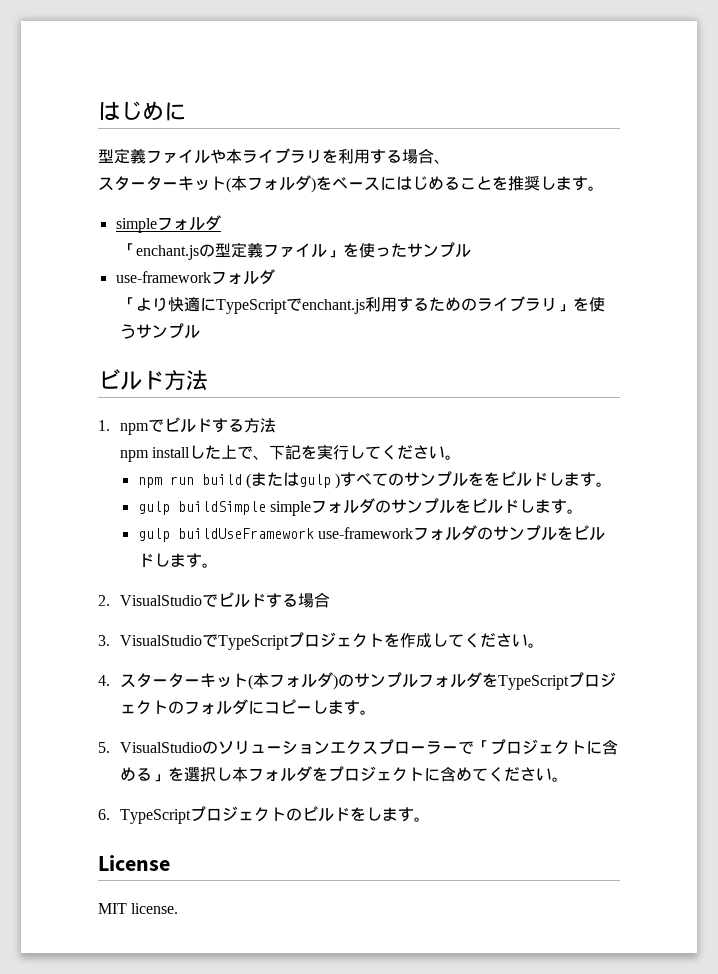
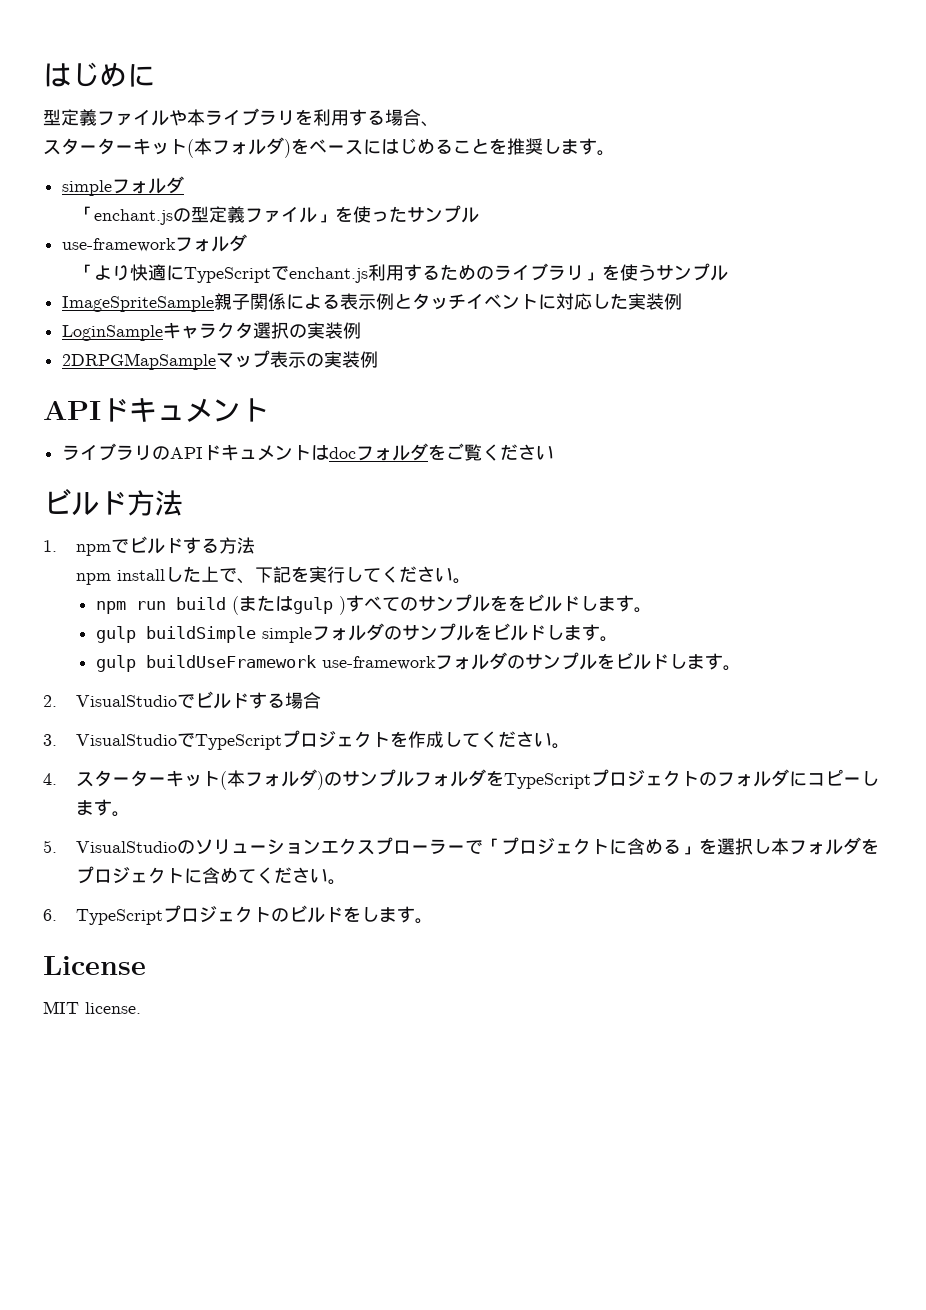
+ ImageSpriteSample親子関係による表示例とタッチイベントに対応した実装例
+ LoginSampleキャラクタ選択の実装例
+ 2DRPGMapSampleマップ表示の実装例
+ APIドキュメント
+ ライブラリのAPIドキュメントはdocフォルダをご覧ください

